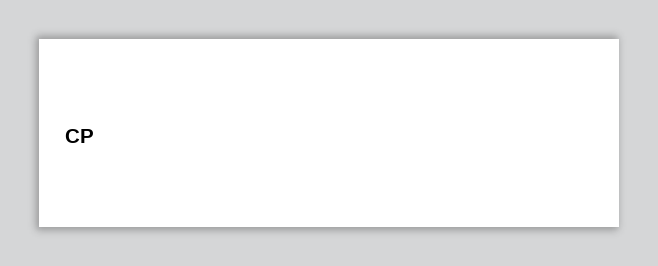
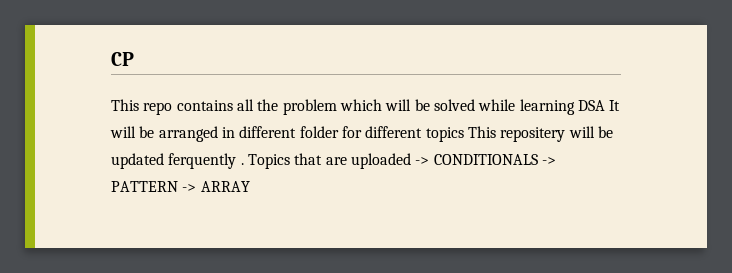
+ This repo contains all the problem which will be solved while learning DSA It will be arranged in different folder for different topics This repositery will be updated ferquently . Topics that are uploaded -> CONDITIONALS -> PATTERN -> ARRAY

